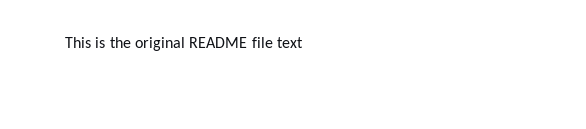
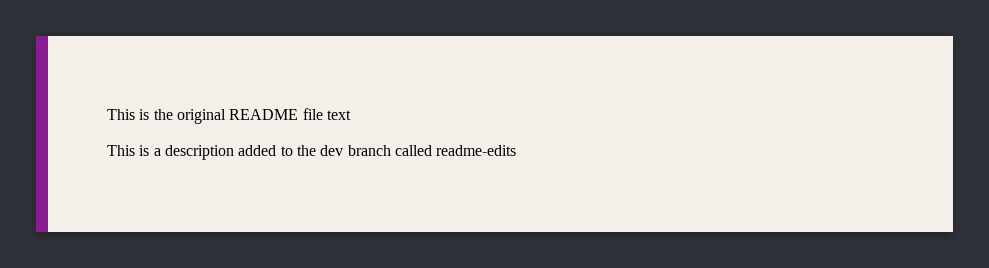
+ This is a description added to the dev branch called readme-edits

